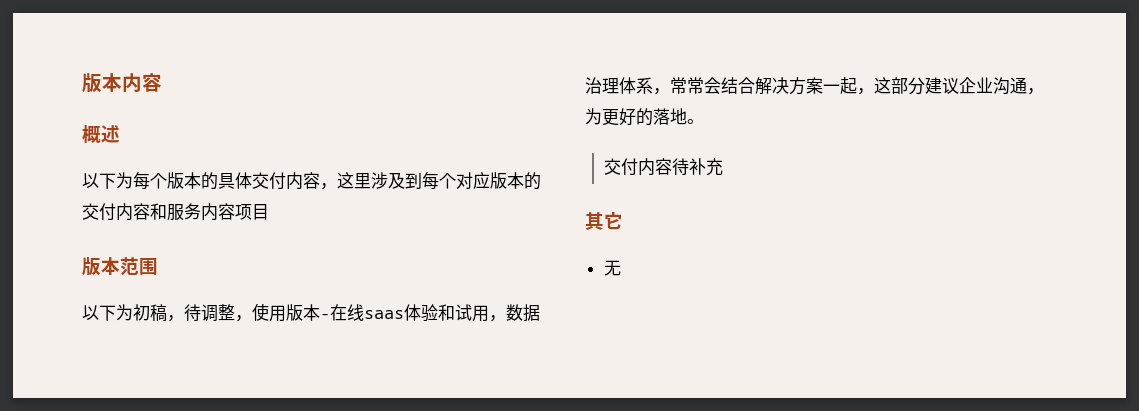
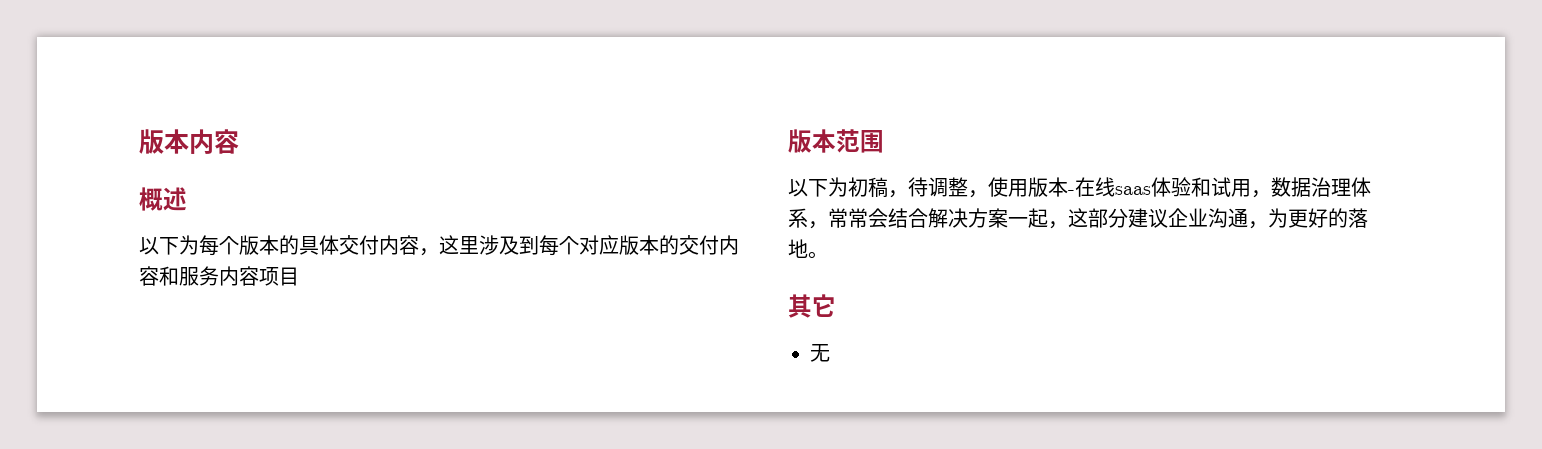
- 交付内容待补充

